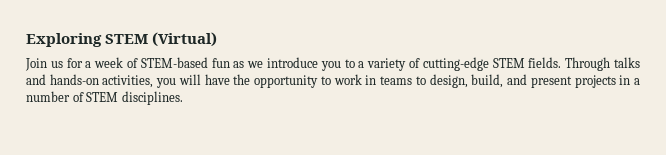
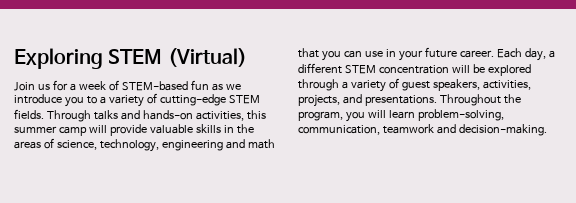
- Through talks and hands-on activities, you will have the opportunity to work in teams to design, build, and present projects in a number of STEM disciplines.
+ Through talks and hands-on activities, this summer camp will provide valuable skills in the areas of science, technology, engineering and math that you can use in your future career. Each day, a different STEM concentration will be explored through a variety of guest speakers, activities, projects, and presentations. Throughout the program, you will learn problem-solving, communication, teamwork and decision-making.

